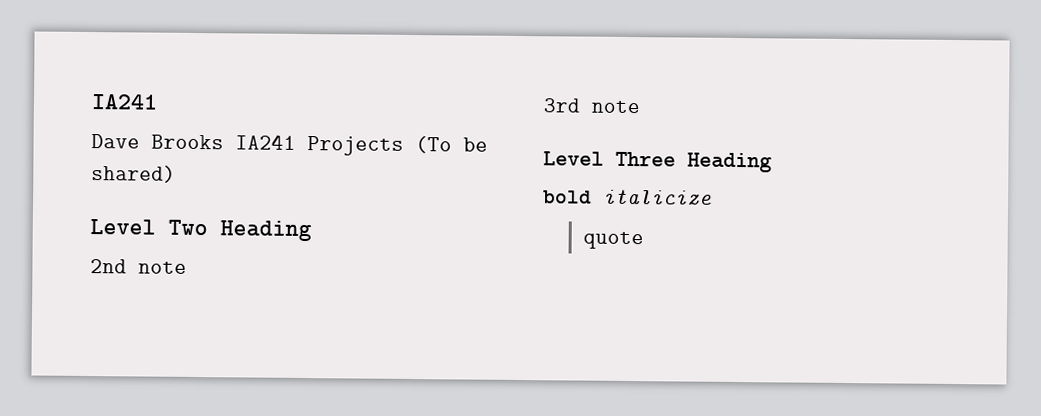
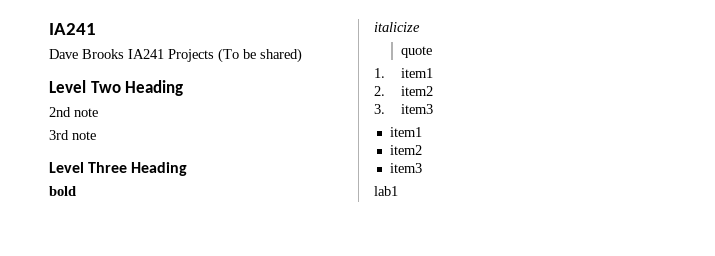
- bold italicize
+ bold
+ italicize
+ 1. item1
+ 2. item2
+ 3. item3
+ item1
+ item2
+ item3
+ lab1

